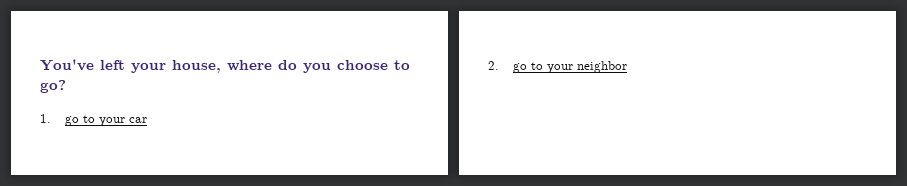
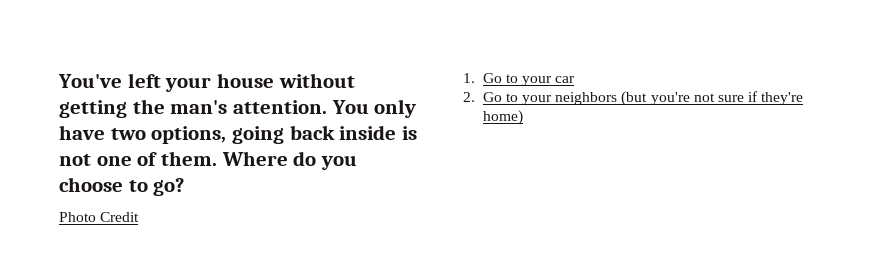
- You've left your house, where do you choose to go?
+ You've left your house without getting the man's attention. You only have two options, going back inside is not one of them. Where do you choose to go?
+ Photo Credit
- 1. go to your car
+ 1. Go to your car
- 2. go to your neighbor
+ 2. Go to your neighbors (but you're not sure if they're home)

